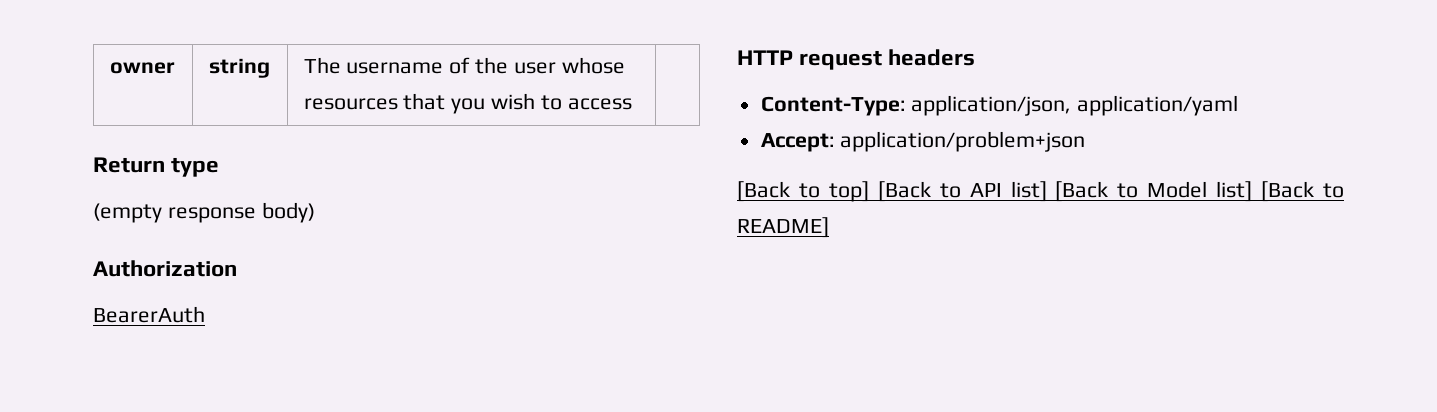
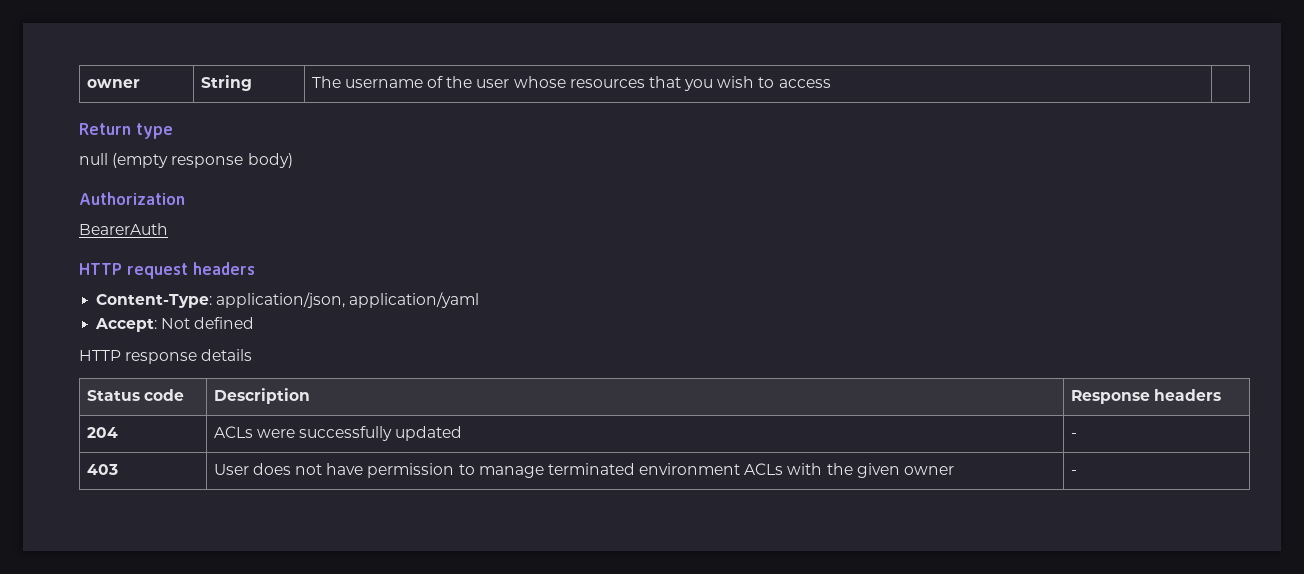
- owner | string | The username of the user whose resources that you wish to access |
+ owner | String | The username of the user whose resources that you wish to access |
- (empty response body)
+ null (empty response body)
- Accept: application/problem+json
- [Back to top] [Back to API list] [Back to Model list] [Back to README]
+ Accept: Not defined
+ HTTP response details
+ Status code | Description | Response headers
+ 204 | ACLs were successfully updated | -
+ 403 | User does not have permission to manage terminated environment ACLs with the given owner | -

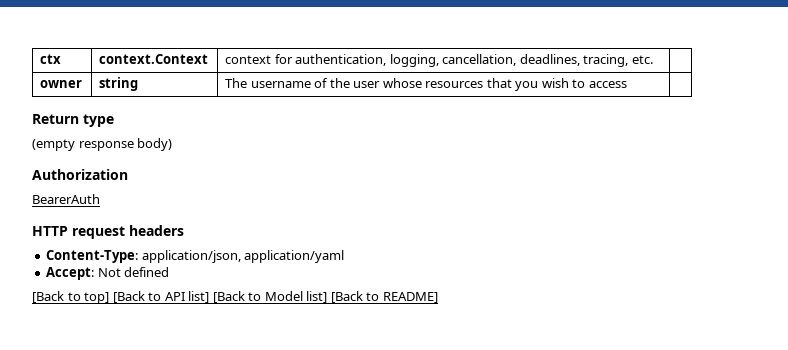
- owner | String | The username of the user whose resources that you wish to access |
+ ctx | context.Context | context for authentication, logging, cancellation, deadlines, tracing, etc. |
+ owner | string | The username of the user whose resources that you wish to access |
- null (empty response body)
+ (empty response body)
- HTTP response details
- Status code | Description | Response headers
- 204 | ACLs were successfully updated | -
- 403 | User does not have permission to manage terminated environment ACLs with the given owner | -
+ [Back to top] [Back to API list] [Back to Model list] [Back to README]

